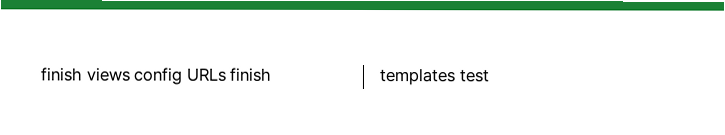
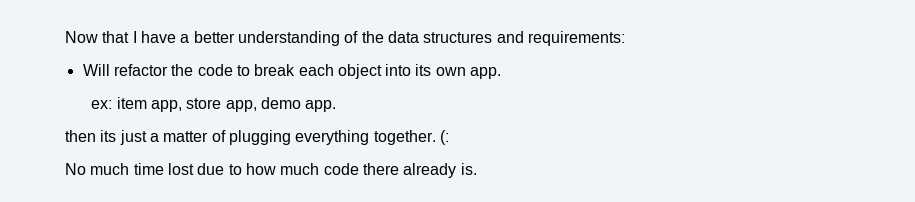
- finish views config URLs finish templates test
+ Now that I have a better understanding of the data structures and requirements:
+ Will refactor the code to break each object into its own app.
+ ex: item app, store app, demo app.
+ then its just a matter of plugging everything together. (:
+ No much time lost due to how much code there already is.

